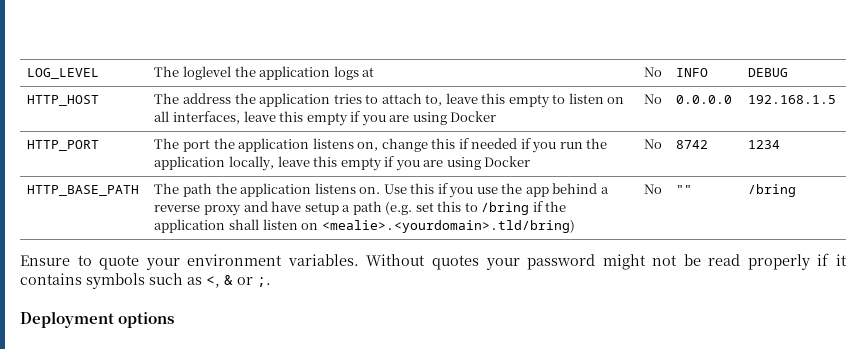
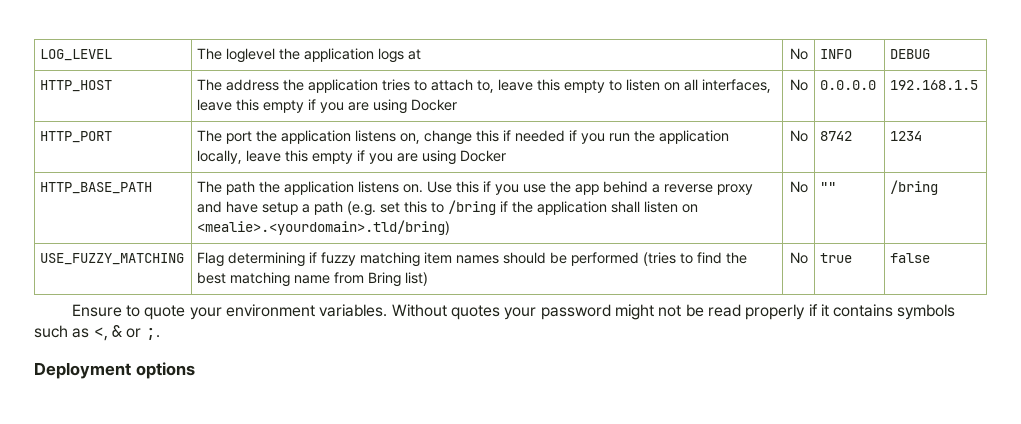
+ USE_FUZZY_MATCHING | Flag determining if fuzzy matching item names should be performed (tries to find the best matching name from Bring list) | No | true | false

